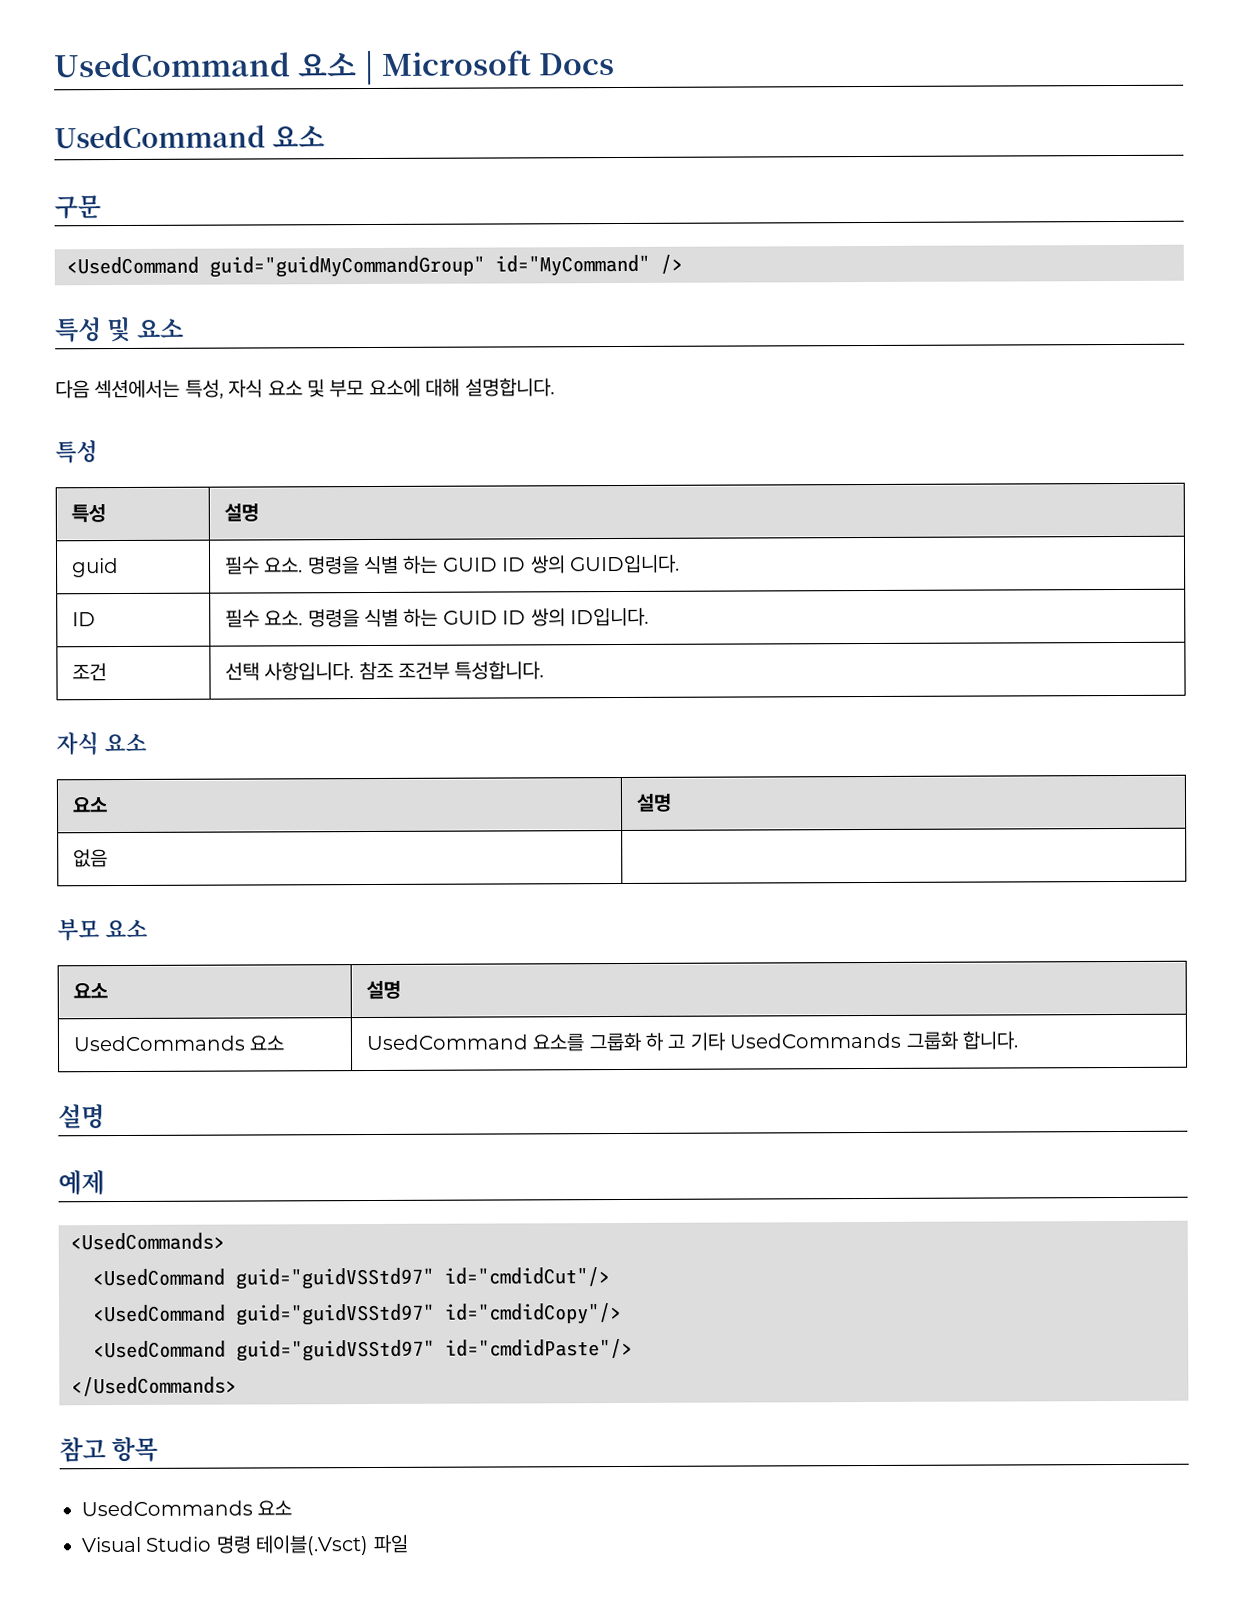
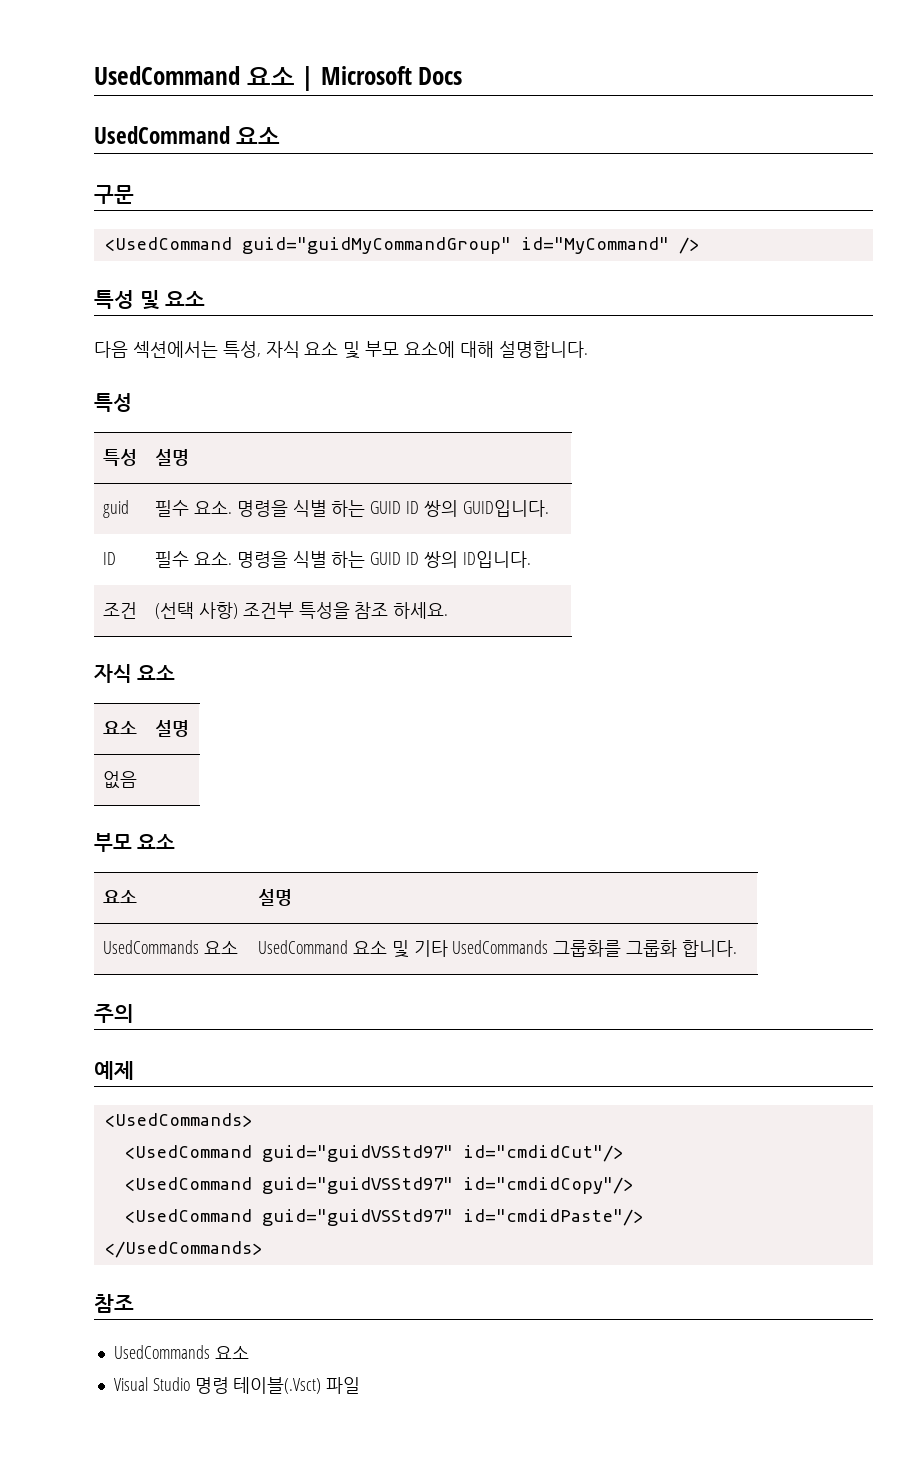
- 조건 | 선택 사항입니다. 참조 조건부 특성합니다.
+ 조건 | (선택 사항) 조건부 특성을 참조 하세요.
- UsedCommands 요소 | UsedCommand 요소를 그룹화 하 고 기타 UsedCommands 그룹화 합니다.
- 설명
+ UsedCommands 요소 | UsedCommand 요소 및 기타 UsedCommands 그룹화를 그룹화 합니다.
+ 주의
  </UsedCommands>
- 참고 항목
+ 참조

